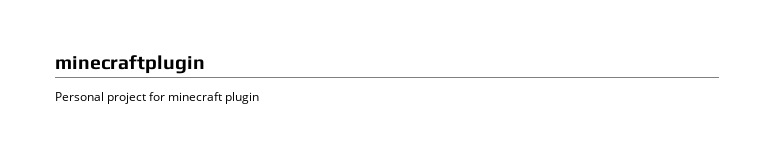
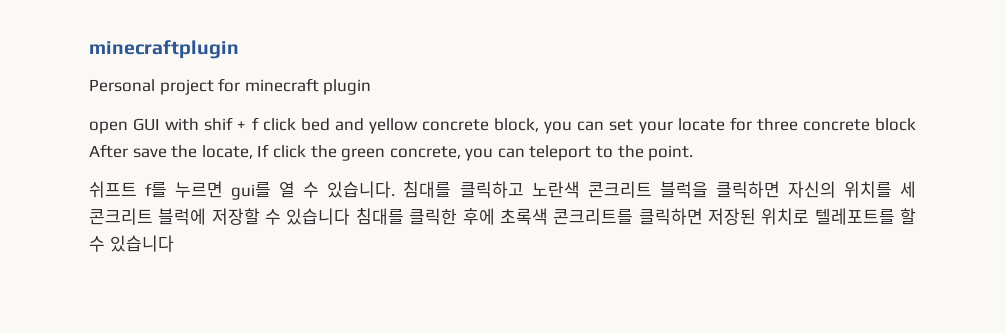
+ open GUI with shif + f click bed and yellow concrete block, you can set your locate for three concrete block After save the locate, If click the green concrete, you can teleport to the point.
+ 쉬프트 f를 누르면 gui를 열 수 있습니다. 침대를 클릭하고 노란색 콘크리트 블럭을 클릭하면 자신의 위치를 세 콘크리트 블럭에 저장할 수 있습니다 침대를 클릭한 후에 초록색 콘크리트를 클릭하면 저장된 위치로 텔레포트를 할 수 있습니다

